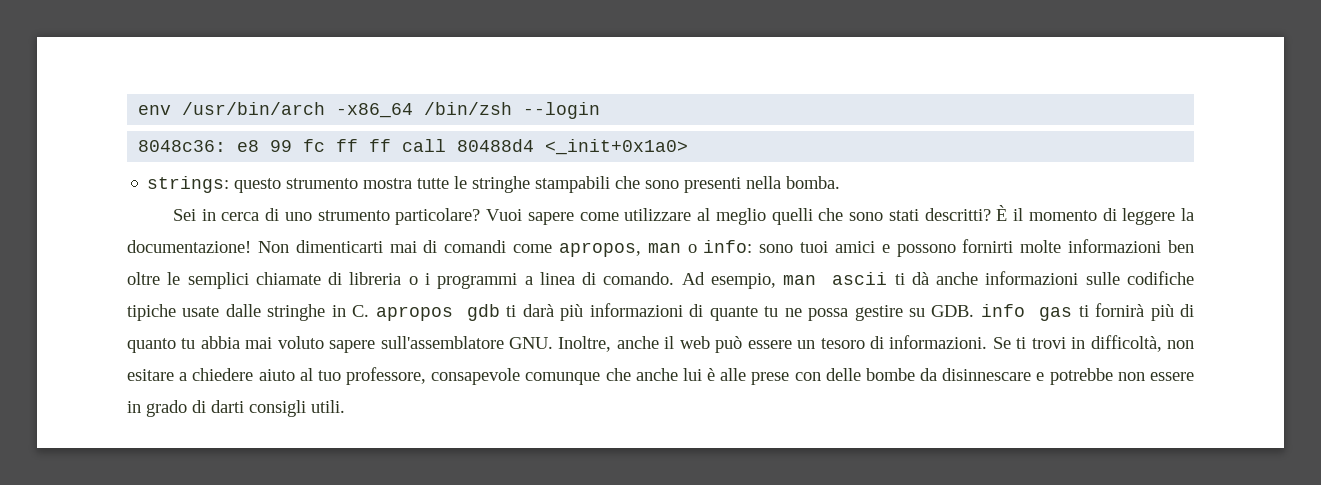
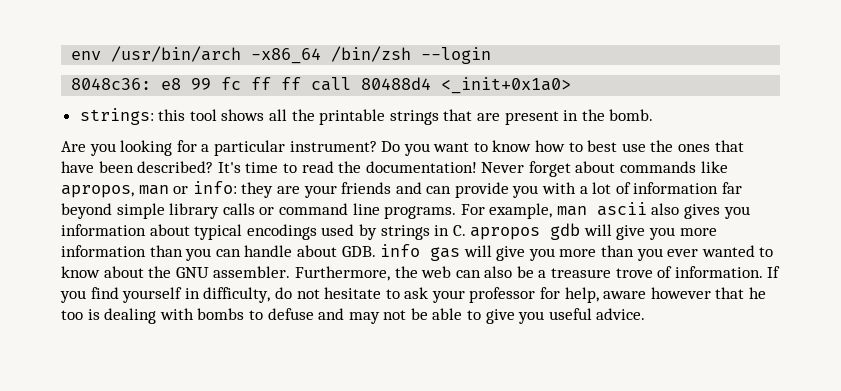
- strings: questo strumento mostra tutte le stringhe stampabili che sono presenti nella bomba.
- Sei in cerca di uno strumento particolare? Vuoi sapere come utilizzare al meglio quelli che sono stati descritti? È il momento di leggere la documentazione! Non dimenticarti mai di comandi come apropos, man o info: sono tuoi amici e possono fornirti molte informazioni ben oltre le semplici chiamate di libreria o i programmi a linea di comando. Ad esempio, man ascii ti dà anche informazioni sulle codifiche tipiche usate dalle stringhe in C. apropos gdb ti darà più informazioni di quante tu ne possa gestire su GDB. info gas ti fornirà più di quanto tu abbia mai voluto sapere sull'assemblatore GNU. Inoltre, anche il web può essere un tesoro di informazioni. Se ti trovi in difficoltà, non esitare a chiedere aiuto al tuo professore, consapevole comunque che anche lui è alle prese con delle bombe da disinnescare e potrebbe non essere in grado di darti consigli utili.
+ strings: this tool shows all the printable strings that are present in the bomb.
+ Are you looking for a particular instrument? Do you want to know how to best use the ones that have been described? It's time to read the documentation! Never forget about commands like apropos, man or info: they are your friends and can provide you with a lot of information far beyond simple library calls or command line programs. For example, man ascii also gives you information about typical encodings used by strings in C. apropos gdb will give you more information than you can handle about GDB. info gas will give you more than you ever wanted to know about the GNU assembler. Furthermore, the web can also be a treasure trove of information. If you find yourself in difficulty, do not hesitate to ask your professor for help, aware however that he too is dealing with bombs to defuse and may not be able to give you useful advice.

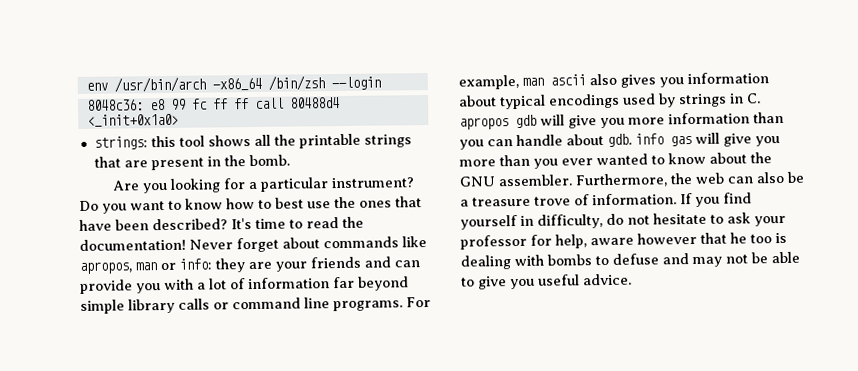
- For example, man ascii also gives you information about typical encodings used by strings in C. apropos gdb will give you more information than you can handle about GDB. info gas will give you more than you ever wanted to know about the GNU assembler.
+ For example, man ascii also gives you information about typical encodings used by strings in C. apropos gdb will give you more information than you can handle about gdb. info gas will give you more than you ever wanted to know about the GNU assembler.

